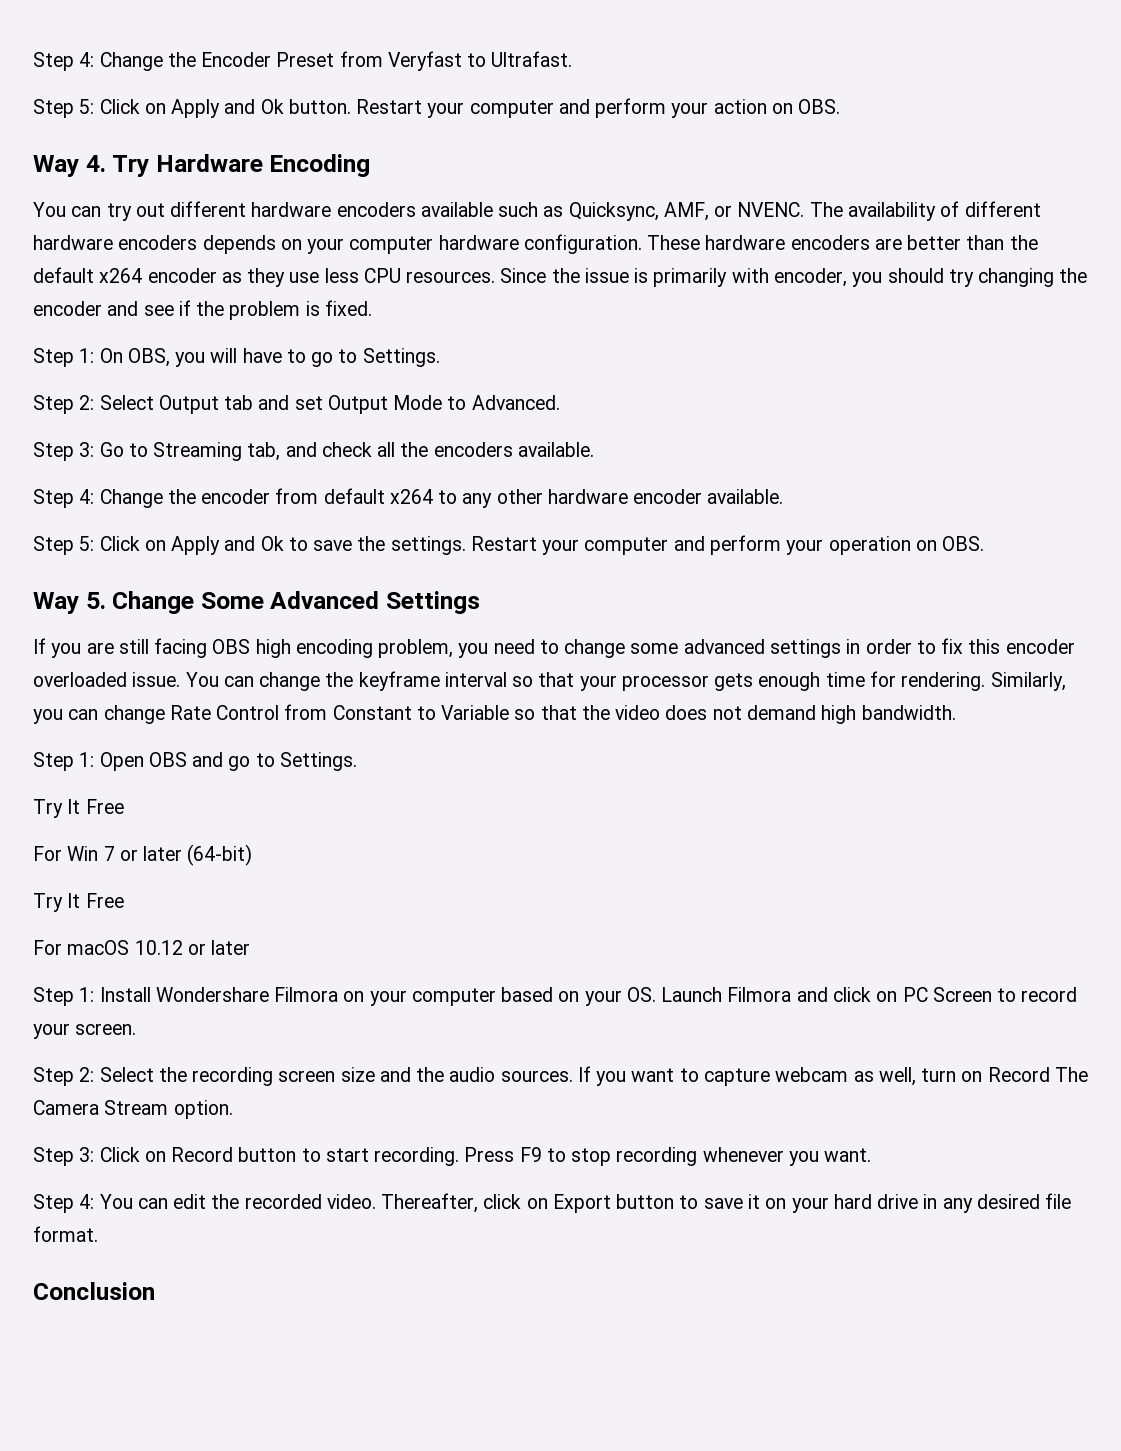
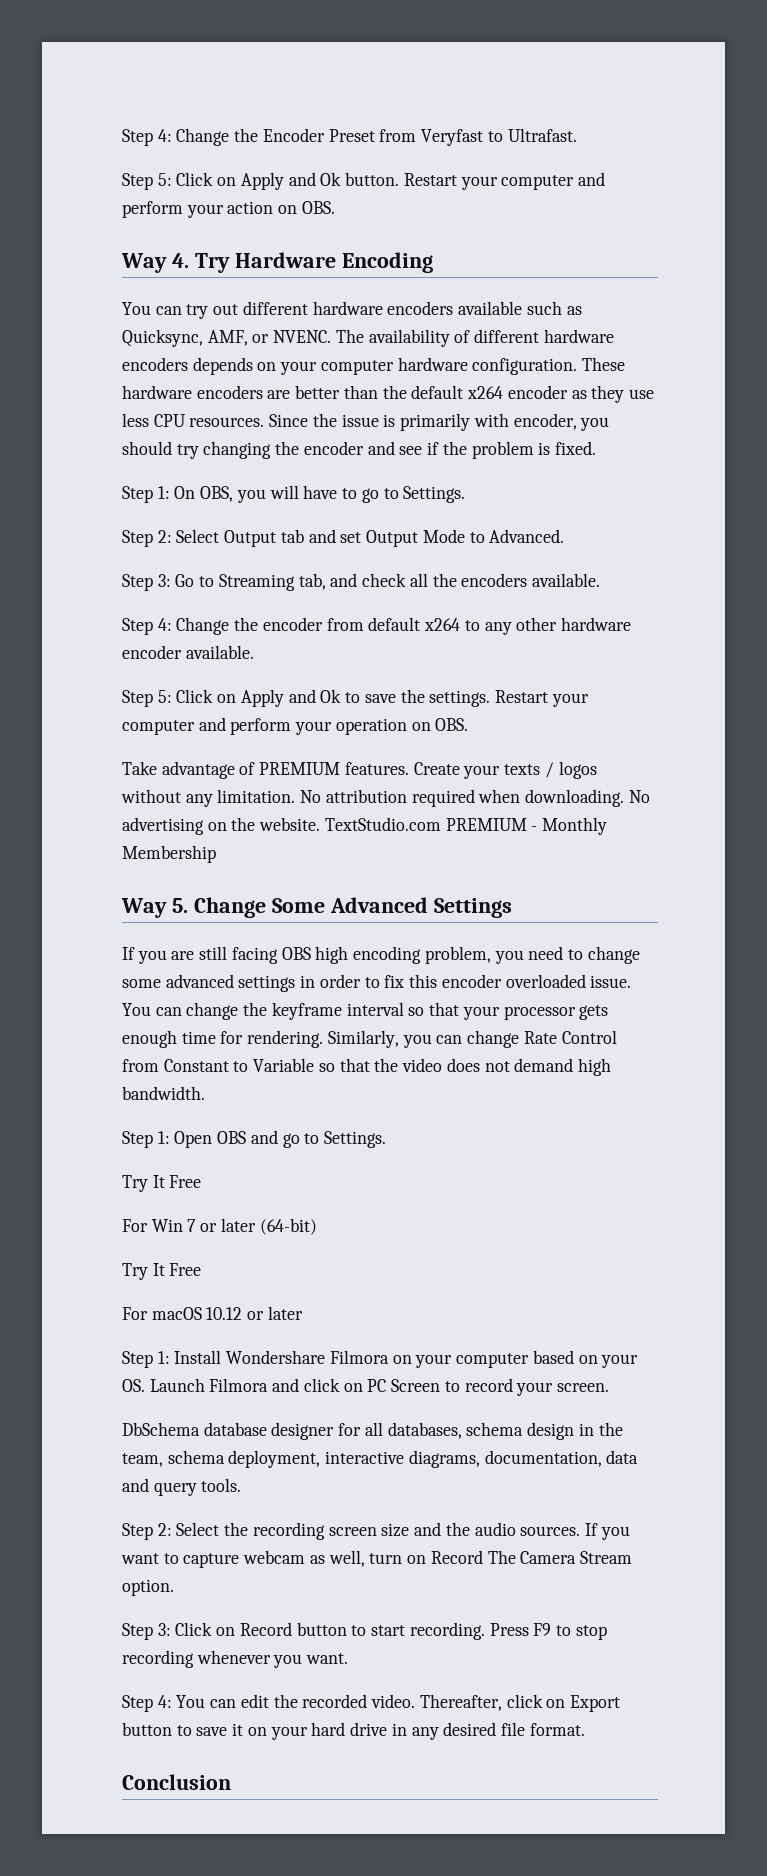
+ Take advantage of PREMIUM features. Create your texts / logos without any limitation. No attribution required when downloading. No advertising on the website. TextStudio.com PREMIUM - Monthly Membership
+ DbSchema database designer for all databases, schema design in the team, schema deployment, interactive diagrams, documentation, data and query tools.

